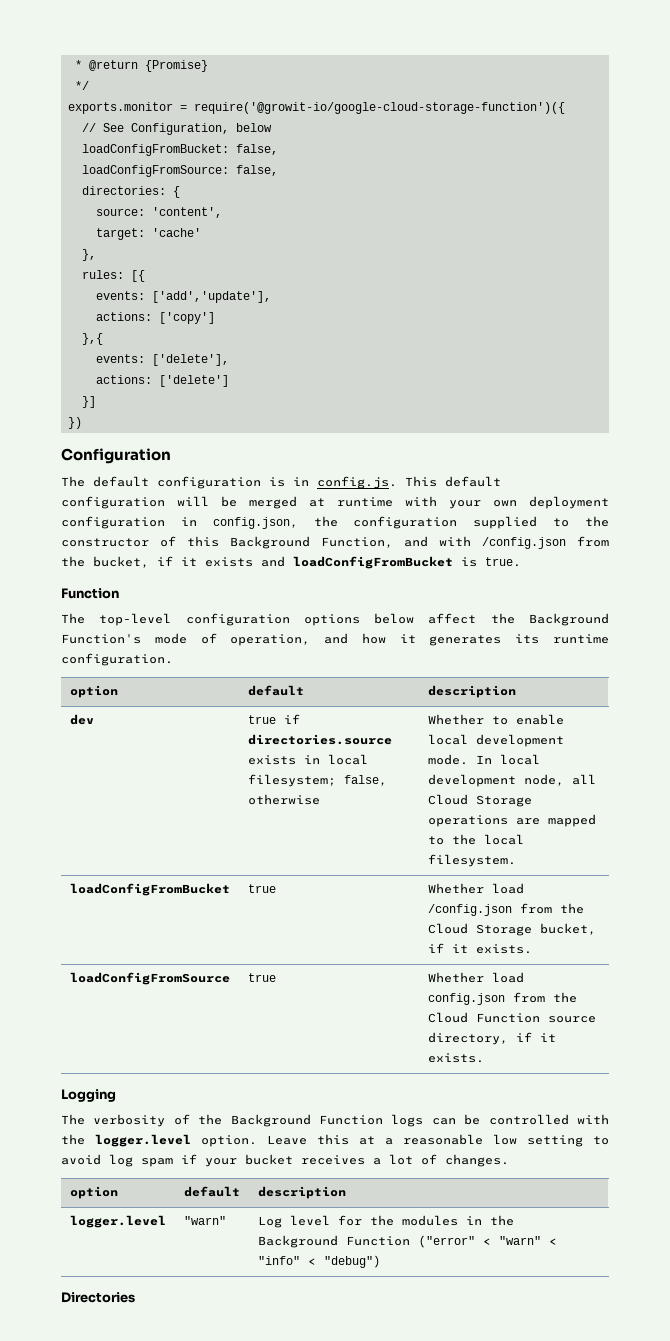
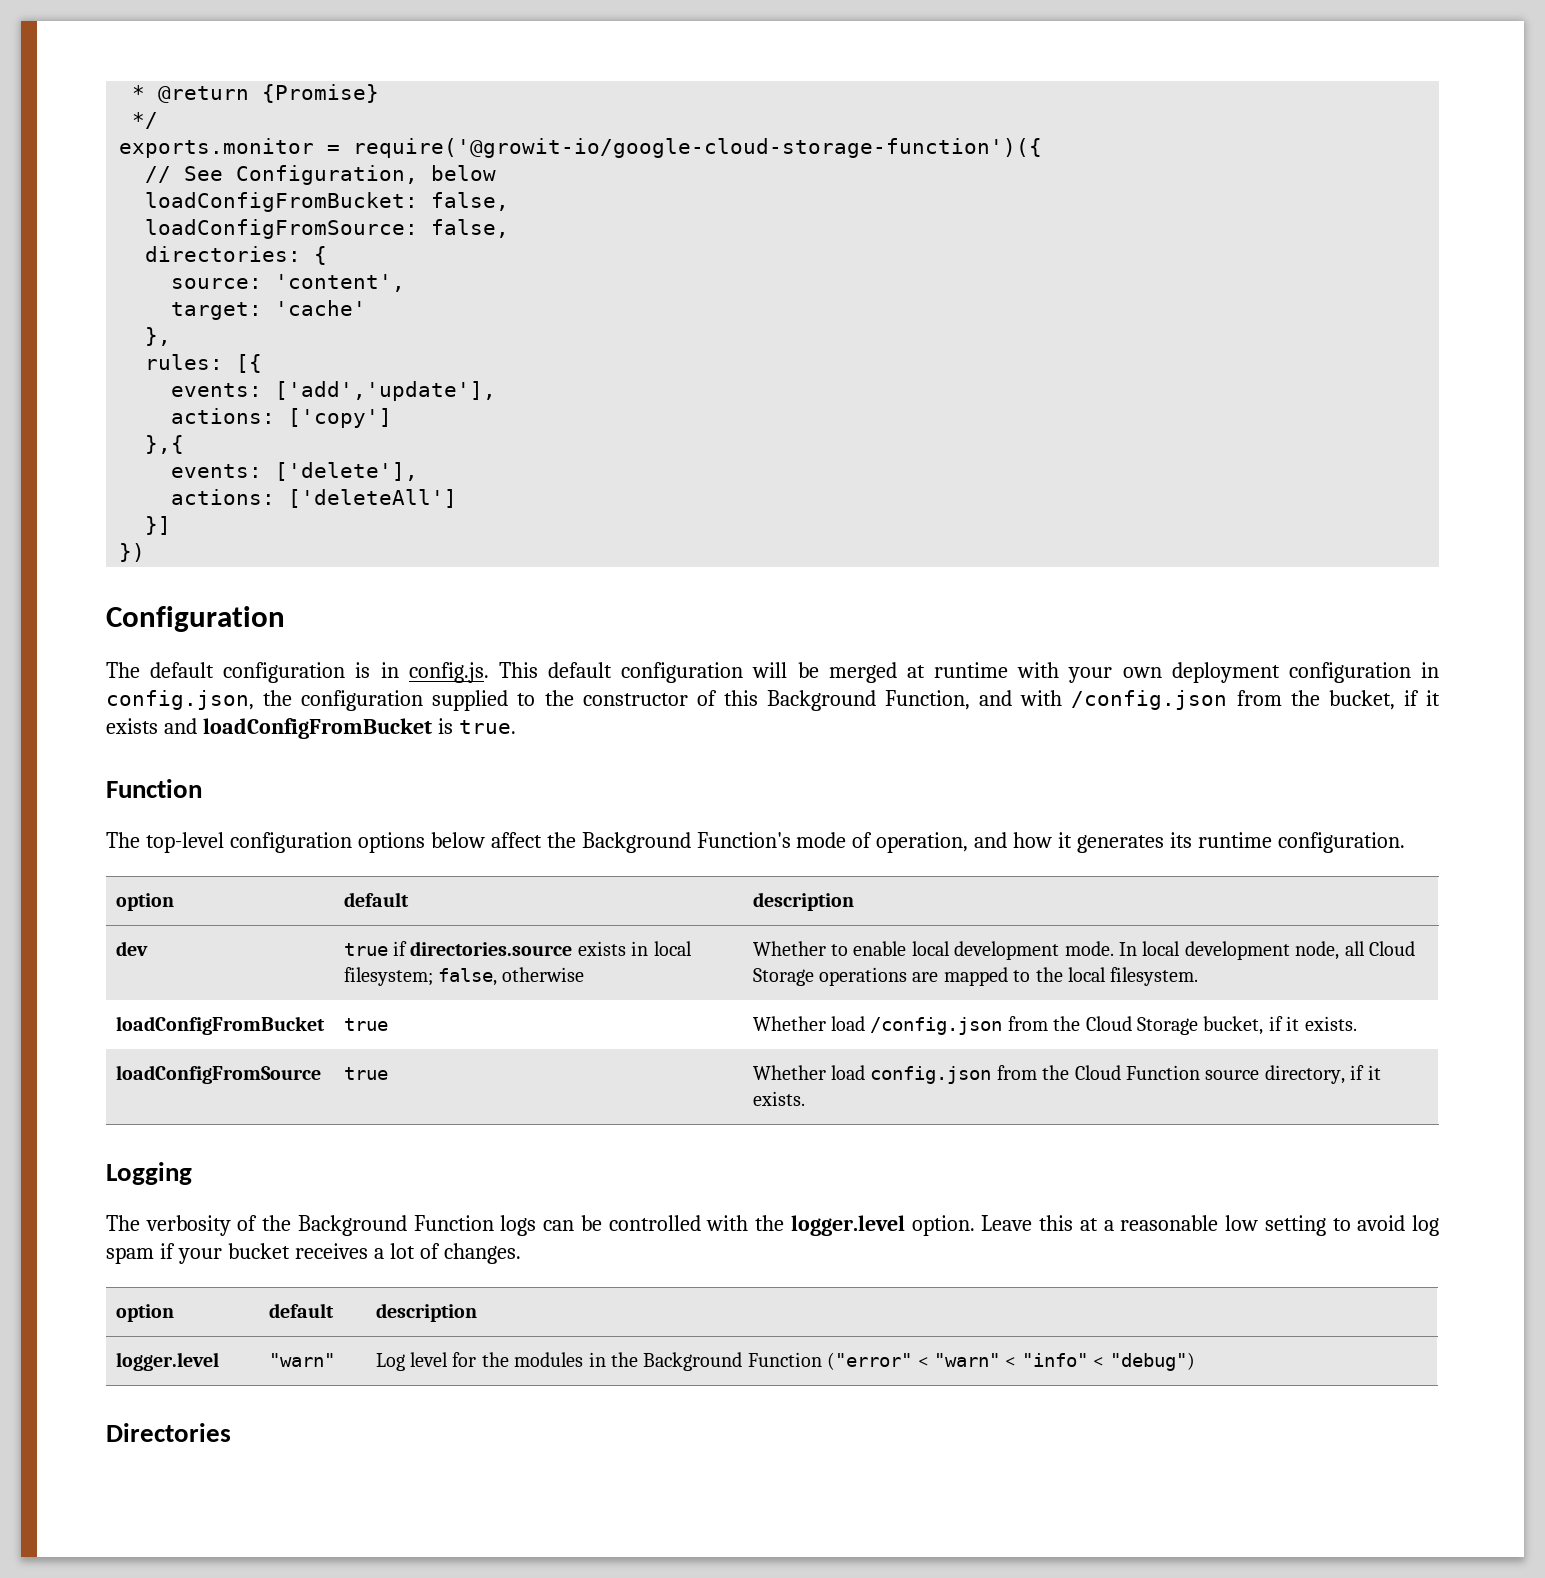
- actions: ['delete']
+ actions: ['deleteAll']

